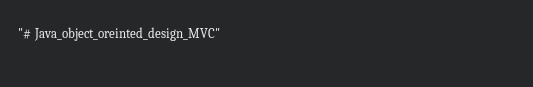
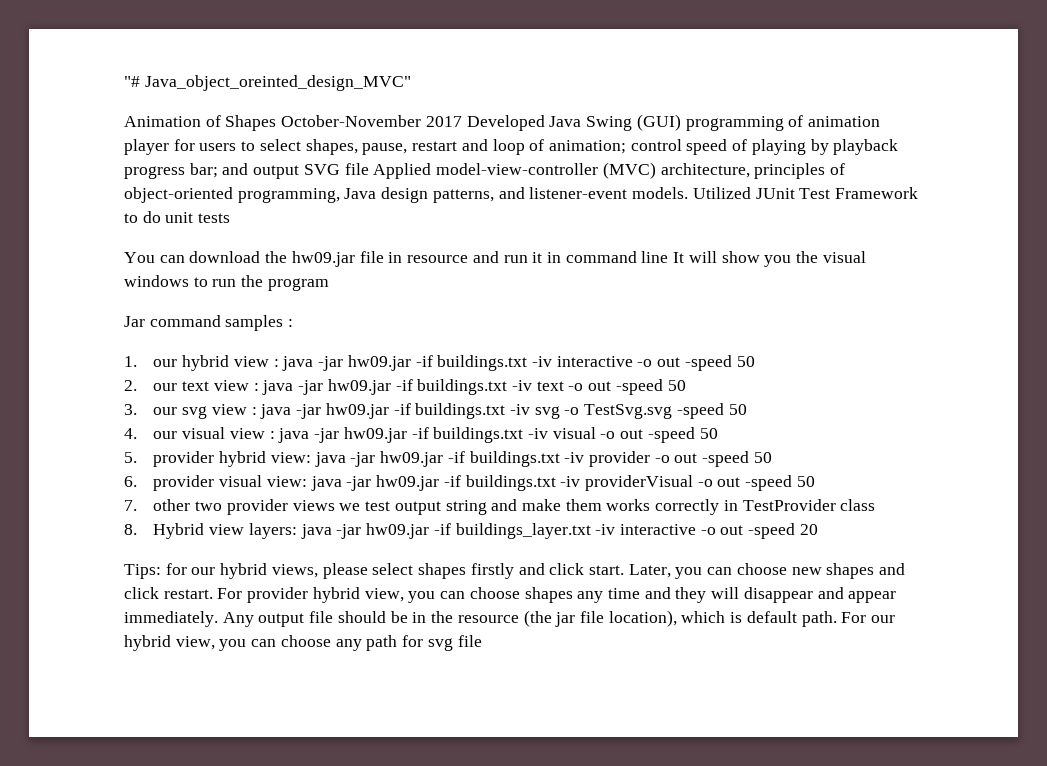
+ Animation of Shapes October-November 2017 Developed Java Swing (GUI) programming of animation player for users to select shapes, pause, restart and loop of animation; control speed of playing by playback progress bar; and output SVG file Applied model-view-controller (MVC) architecture, principles of object-oriented programming, Java design patterns, and listener-event models. Utilized JUnit Test Framework to do unit tests
+ You can download the hw09.jar file in resource and run it in command line It will show you the visual windows to run the program
+ Jar command samples :
+ 1. our hybrid view : java -jar hw09.jar -if buildings.txt -iv interactive -o out -speed 50
+ 2. our text view : java -jar hw09.jar -if buildings.txt -iv text -o out -speed 50
+ 3. our svg view : java -jar hw09.jar -if buildings.txt -iv svg -o TestSvg.svg -speed 50
+ 4. our visual view : java -jar hw09.jar -if buildings.txt -iv visual -o out -speed 50
+ 5. provider hybrid view: java -jar hw09.jar -if buildings.txt -iv provider -o out -speed 50
+ 6. provider visual view: java -jar hw09.jar -if buildings.txt -iv providerVisual -o out -speed 50
+ 7. other two provider views we test output string and make them works correctly in TestProvider class
+ 8. Hybrid view layers: java -jar hw09.jar -if buildings_layer.txt -iv interactive -o out -speed 20
+ Tips: for our hybrid views, please select shapes firstly and click start. Later, you can choose new shapes and click restart. For provider hybrid view, you can choose shapes any time and they will disappear and appear immediately. Any output file should be in the resource (the jar file location), which is default path. For our hybrid view, you can choose any path for svg file

